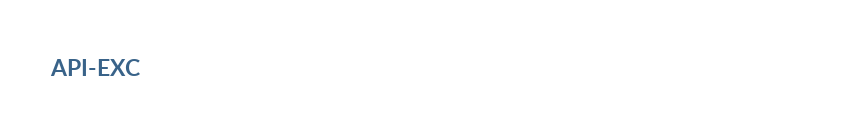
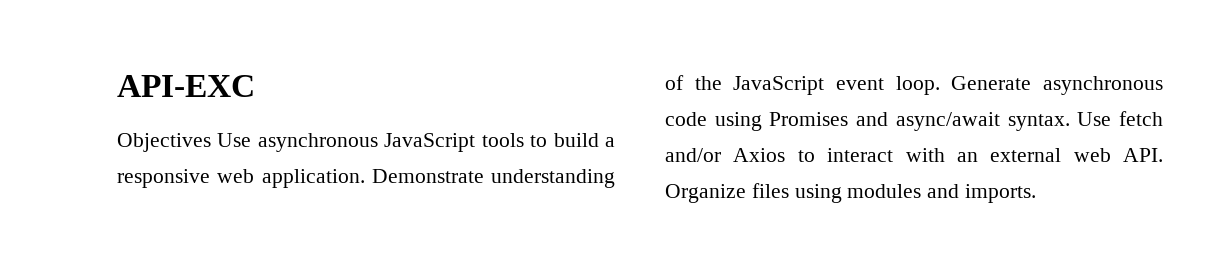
+ Objectives Use asynchronous JavaScript tools to build a responsive web application. Demonstrate understanding of the JavaScript event loop. Generate asynchronous code using Promises and async/await syntax. Use fetch and/or Axios to interact with an external web API. Organize files using modules and imports.

